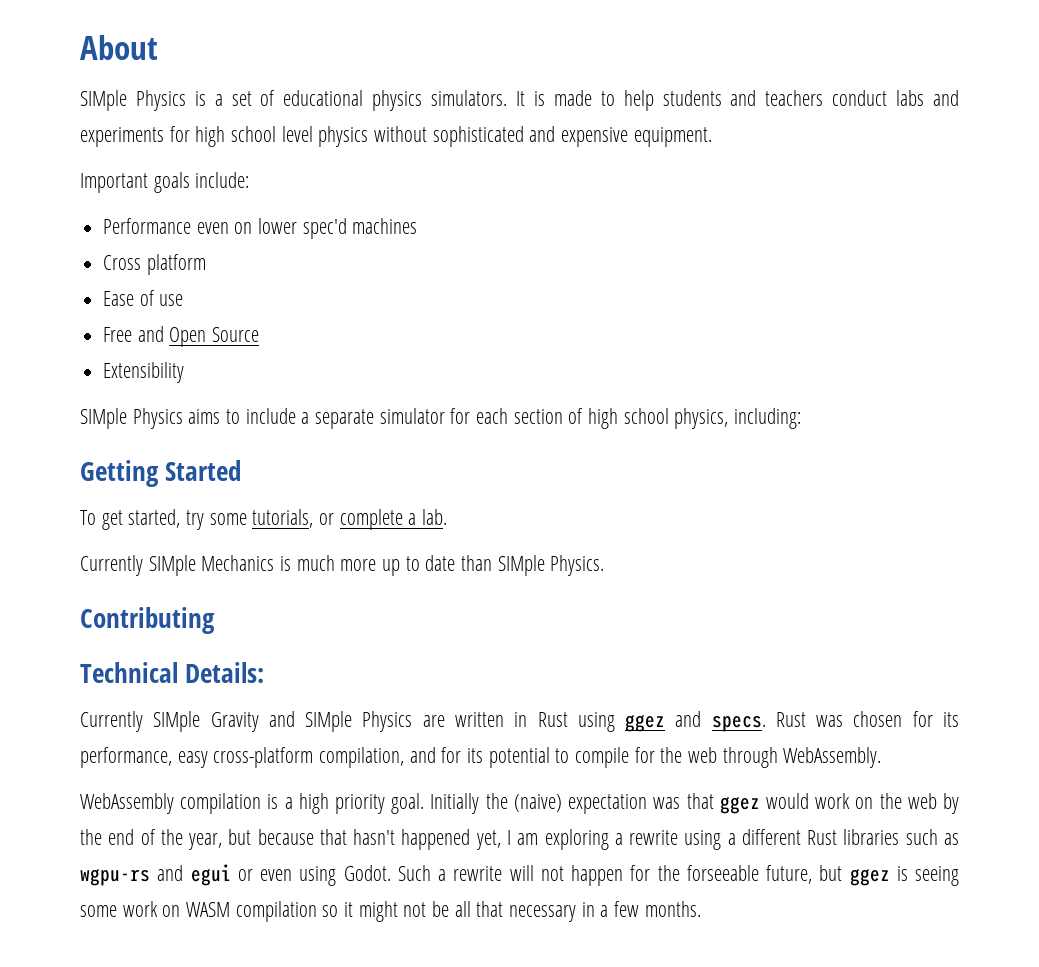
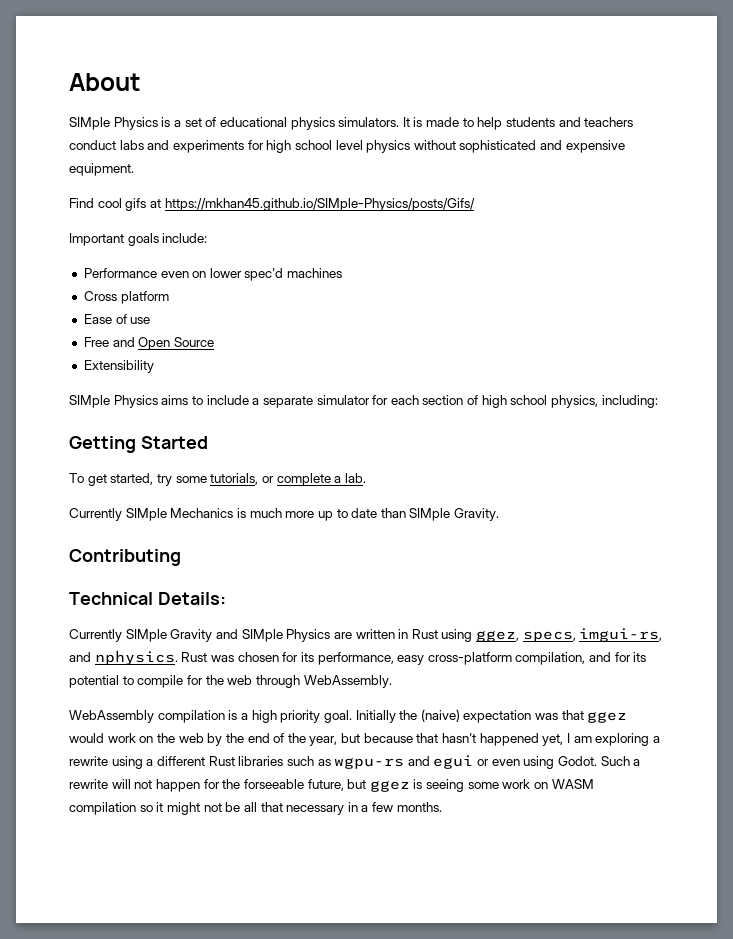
+ Find cool gifs at https://mkhan45.github.io/SIMple-Physics/posts/Gifs/
- Currently SIMple Mechanics is much more up to date than SIMple Physics.
+ Currently SIMple Mechanics is much more up to date than SIMple Gravity.
- Currently SIMple Gravity and SIMple Physics are written in Rust using ggez and specs.
+ Currently SIMple Gravity and SIMple Physics are written in Rust using ggez, specs, imgui-rs, and nphysics.

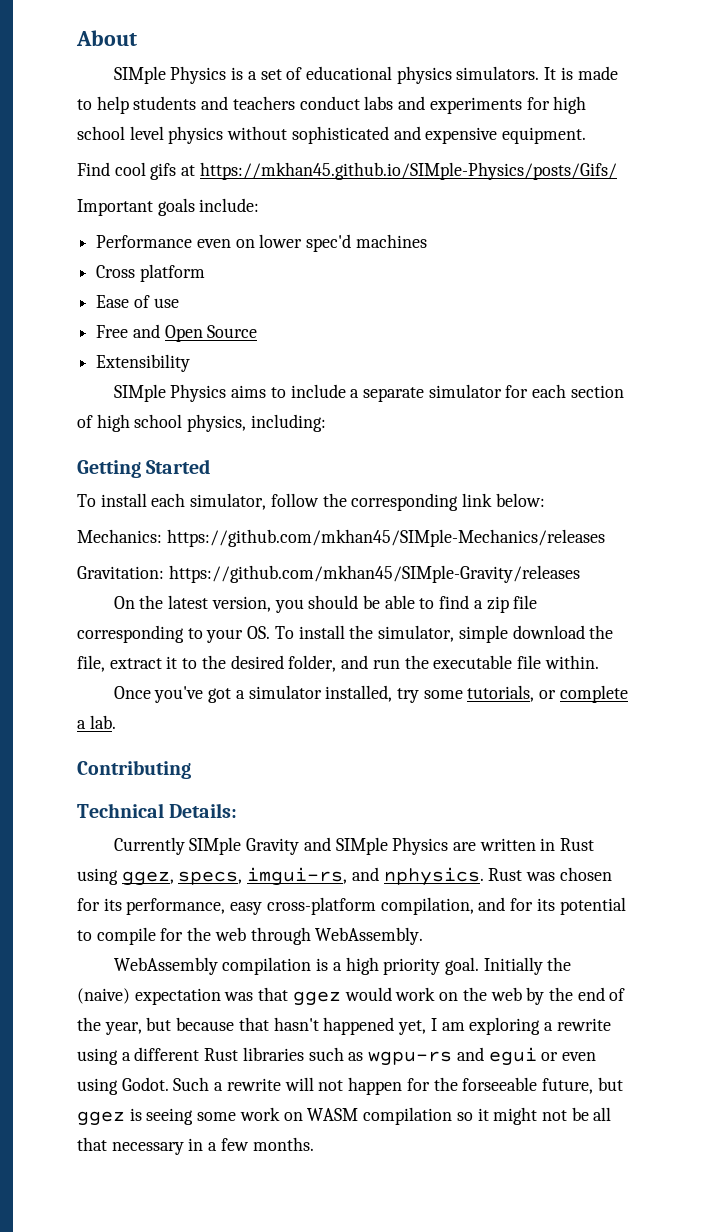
- To get started, try some tutorials, or complete a lab.
+ To install each simulator, follow the corresponding link below:
+ Mechanics: https://github.com/mkhan45/SIMple-Mechanics/releases
+ Gravitation: https://github.com/mkhan45/SIMple-Gravity/releases
+ On the latest version, you should be able to find a zip file corresponding to your OS. To install the simulator, simple download the file, extract it to the desired folder, and run the executable file within.
+ Once you've got a simulator installed, try some tutorials, or complete a lab.
- Currently SIMple Mechanics is much more up to date than SIMple Gravity.

